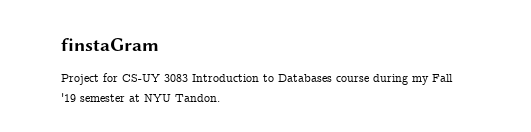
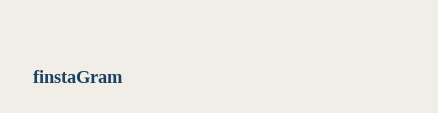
- Project for CS-UY 3083 Introduction to Databases course during my Fall '19 semester at NYU Tandon.

